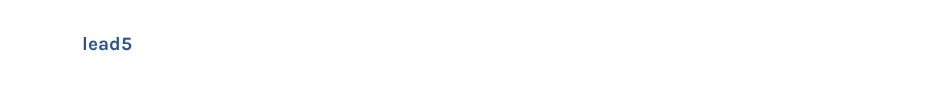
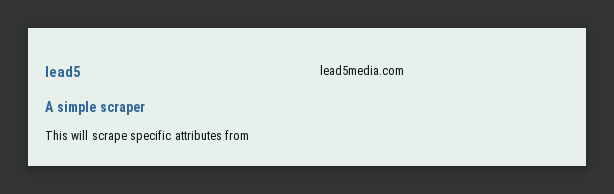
+ A simple scraper
+ This will scrape specific attributes from lead5media.com

